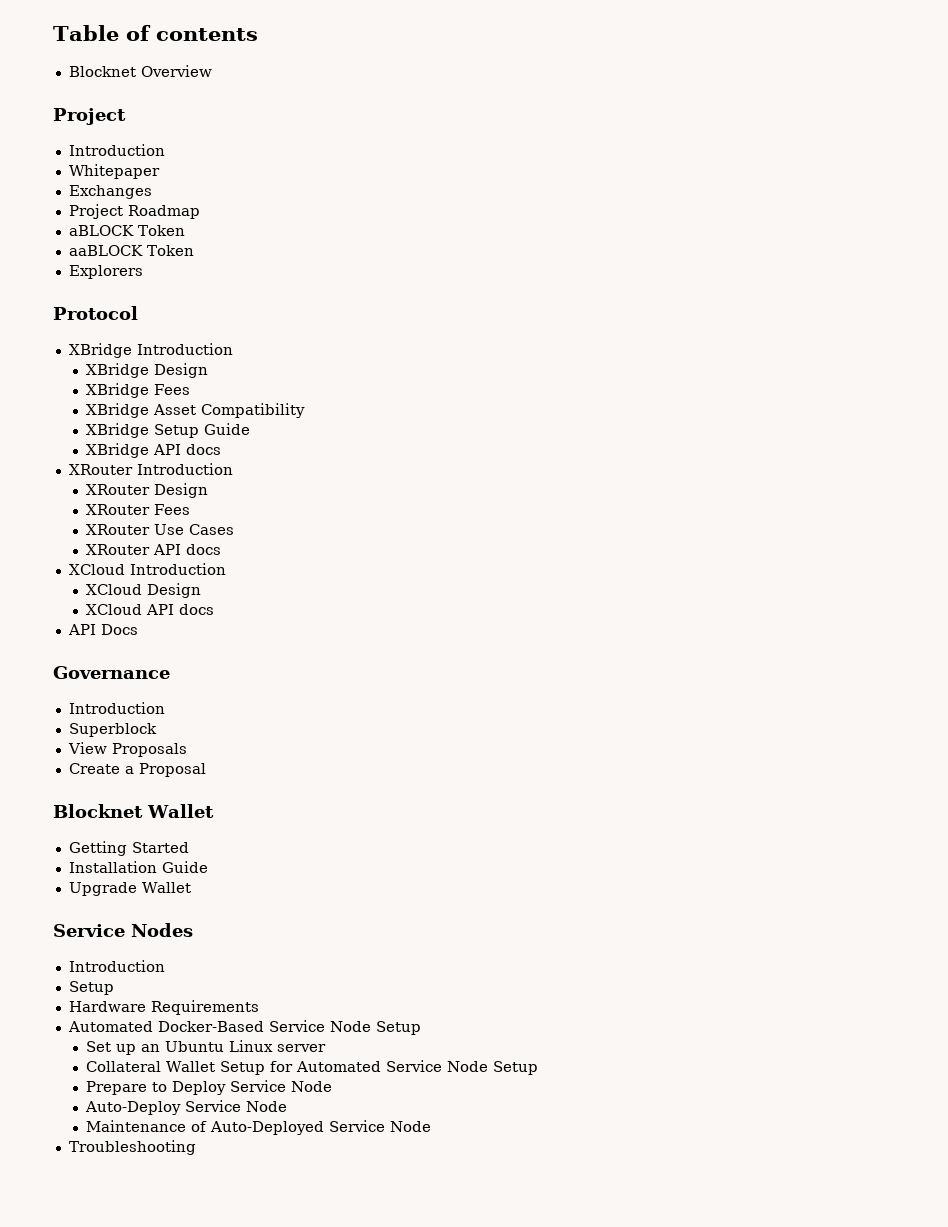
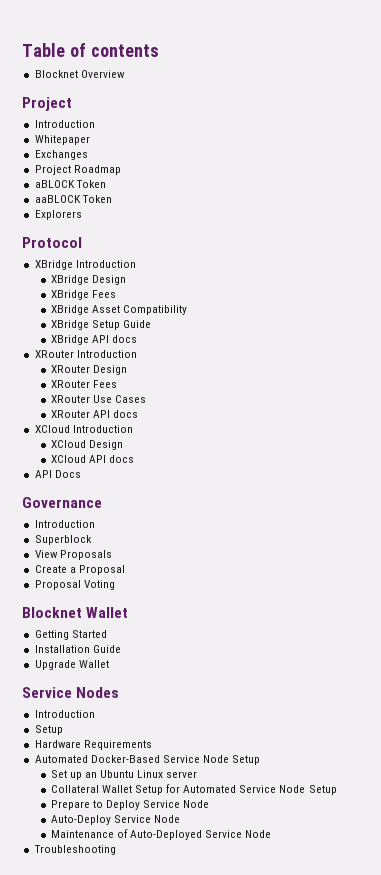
+ Proposal Voting

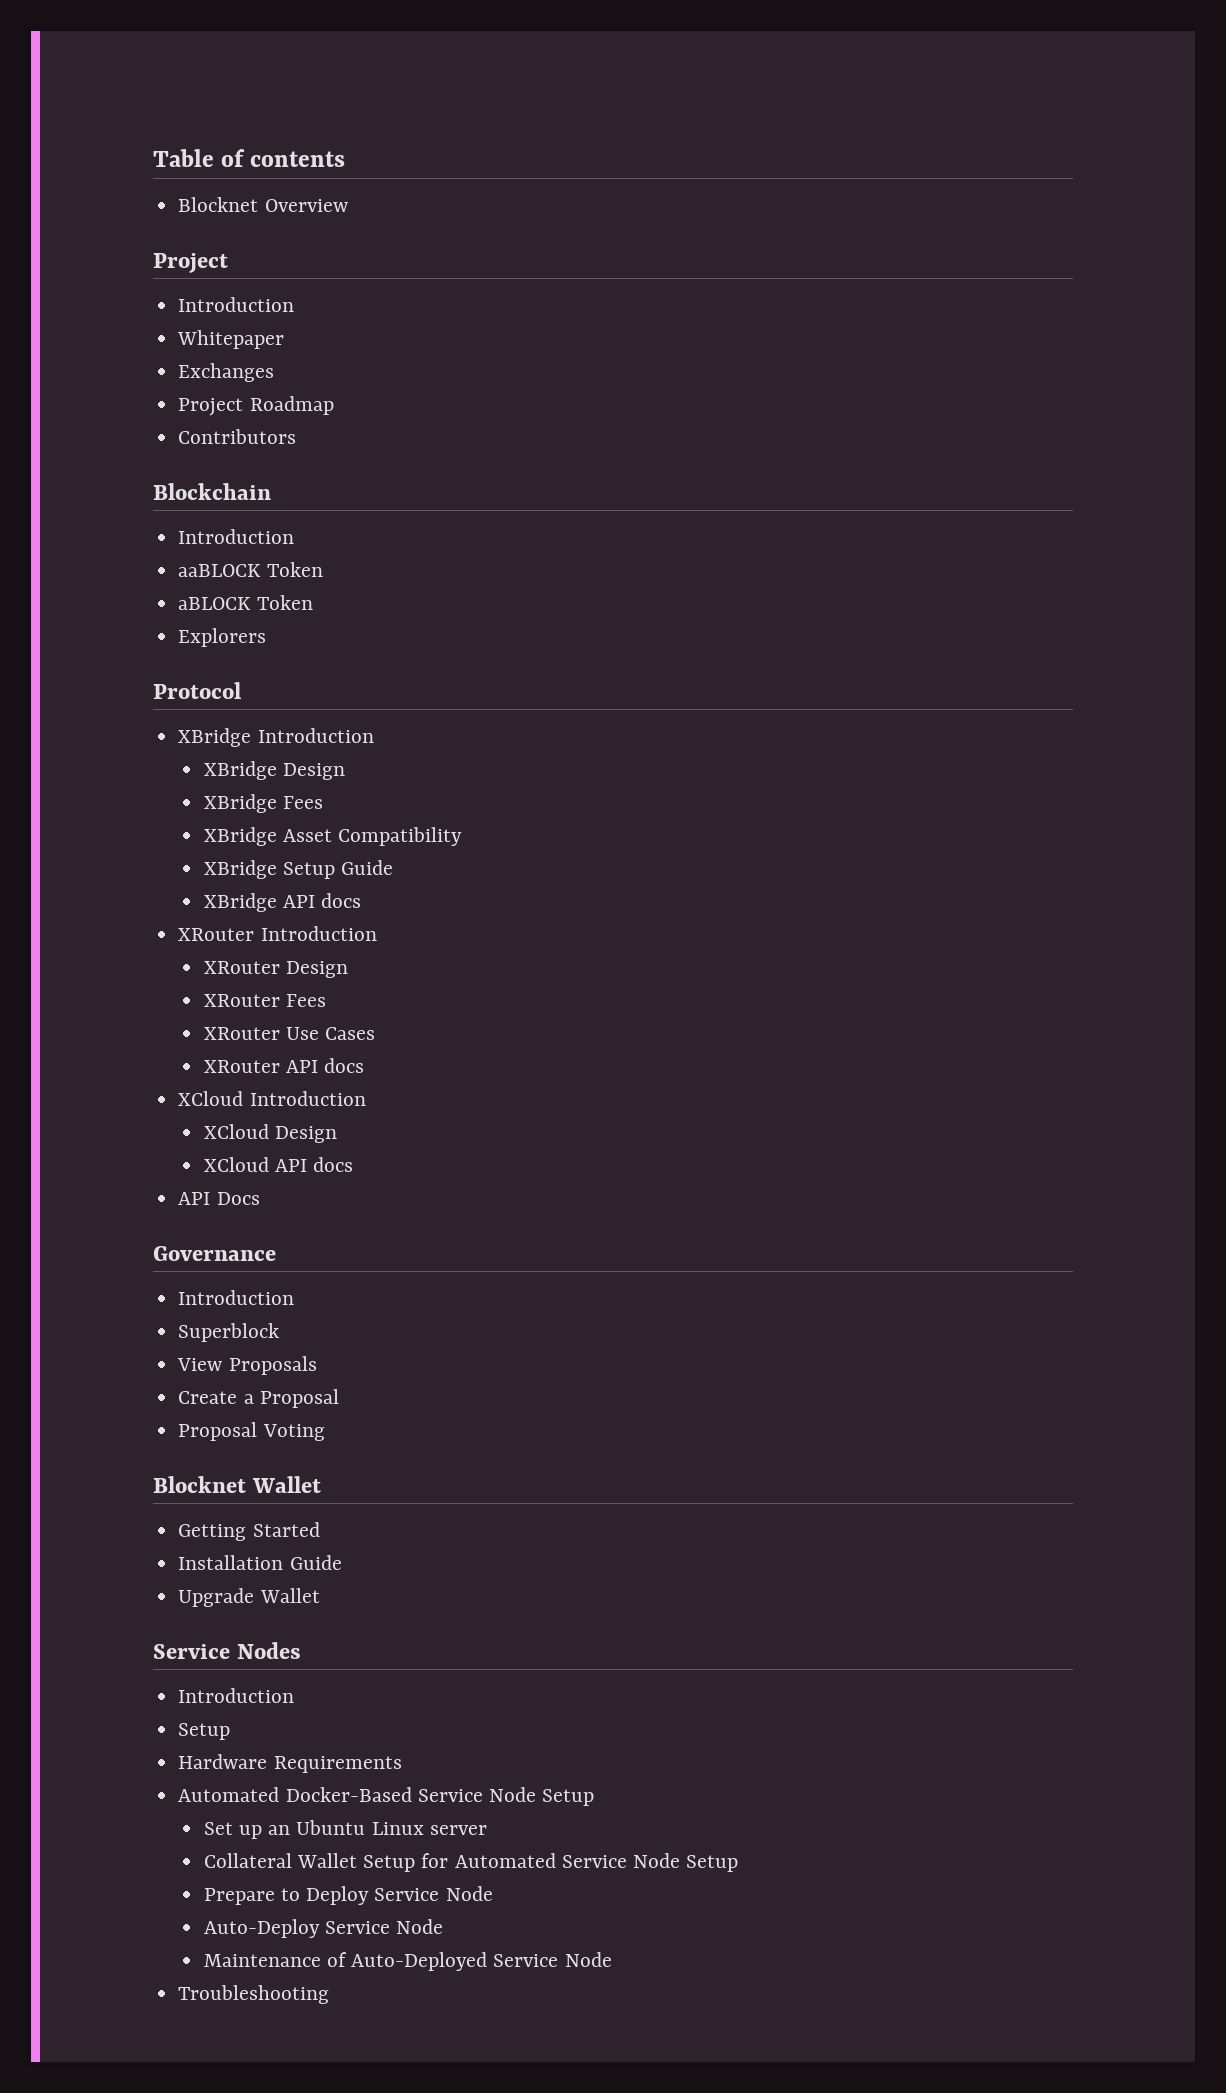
+ Contributors
+ Blockchain
+ Introduction
+ aaBLOCK Token
  aBLOCK Token
- aaBLOCK Token

